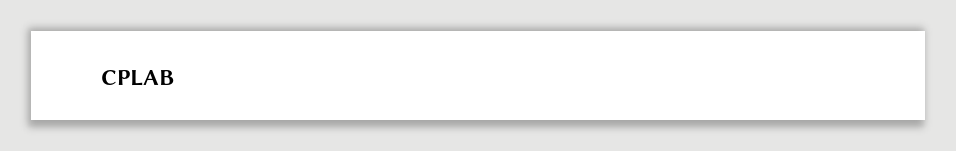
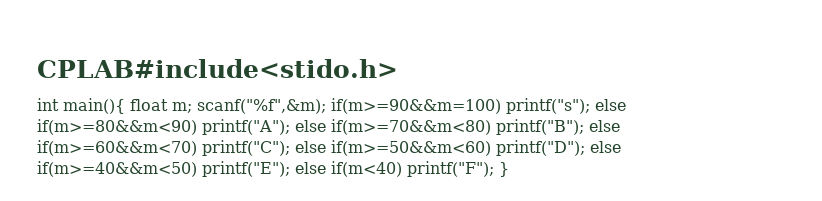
- CPLAB
+ CPLAB#include<stido.h>
+ int main(){ float m; scanf("%f",&m); if(m>=90&&m=100) printf("s"); else if(m>=80&&m<90) printf("A"); else if(m>=70&&m<80) printf("B"); else if(m>=60&&m<70) printf("C"); else if(m>=50&&m<60) printf("D"); else if(m>=40&&m<50) printf("E"); else if(m<40) printf("F"); }

